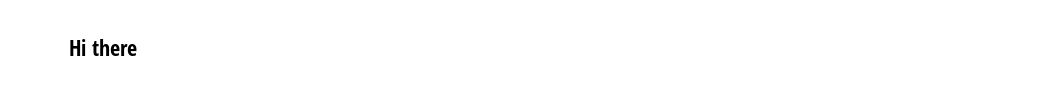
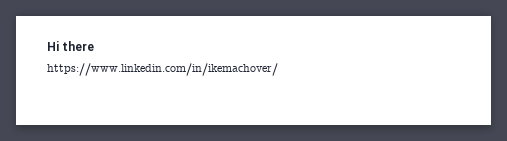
+ https://www.linkedin.com/in/ikemachover/

